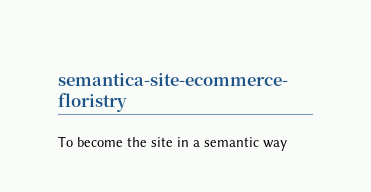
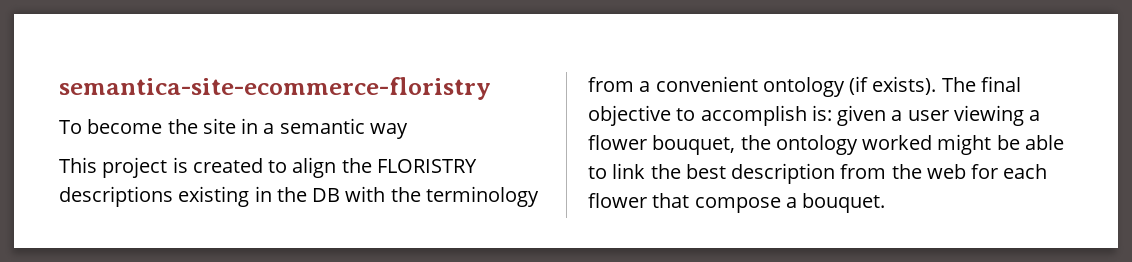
+ This project is created to align the FLORISTRY descriptions existing in the DB with the terminology from a convenient ontology (if exists). The final objective to accomplish is: given a user viewing a flower bouquet, the ontology worked might be able to link the best description from the web for each flower that compose a bouquet.

